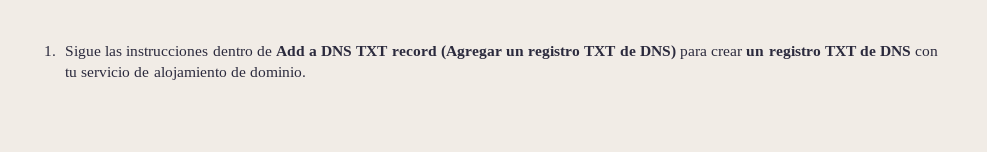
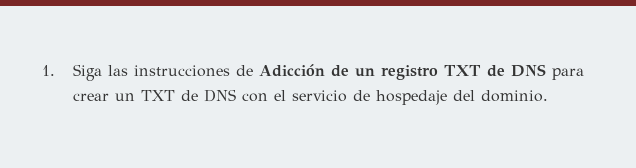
- 1. Sigue las instrucciones dentro de Add a DNS TXT record (Agregar un registro TXT de DNS) para crear un registro TXT de DNS con tu servicio de alojamiento de dominio.
+ 1. Siga las instrucciones de Adicción de un registro TXT de DNS para crear un TXT de DNS con el servicio de hospedaje del dominio.

